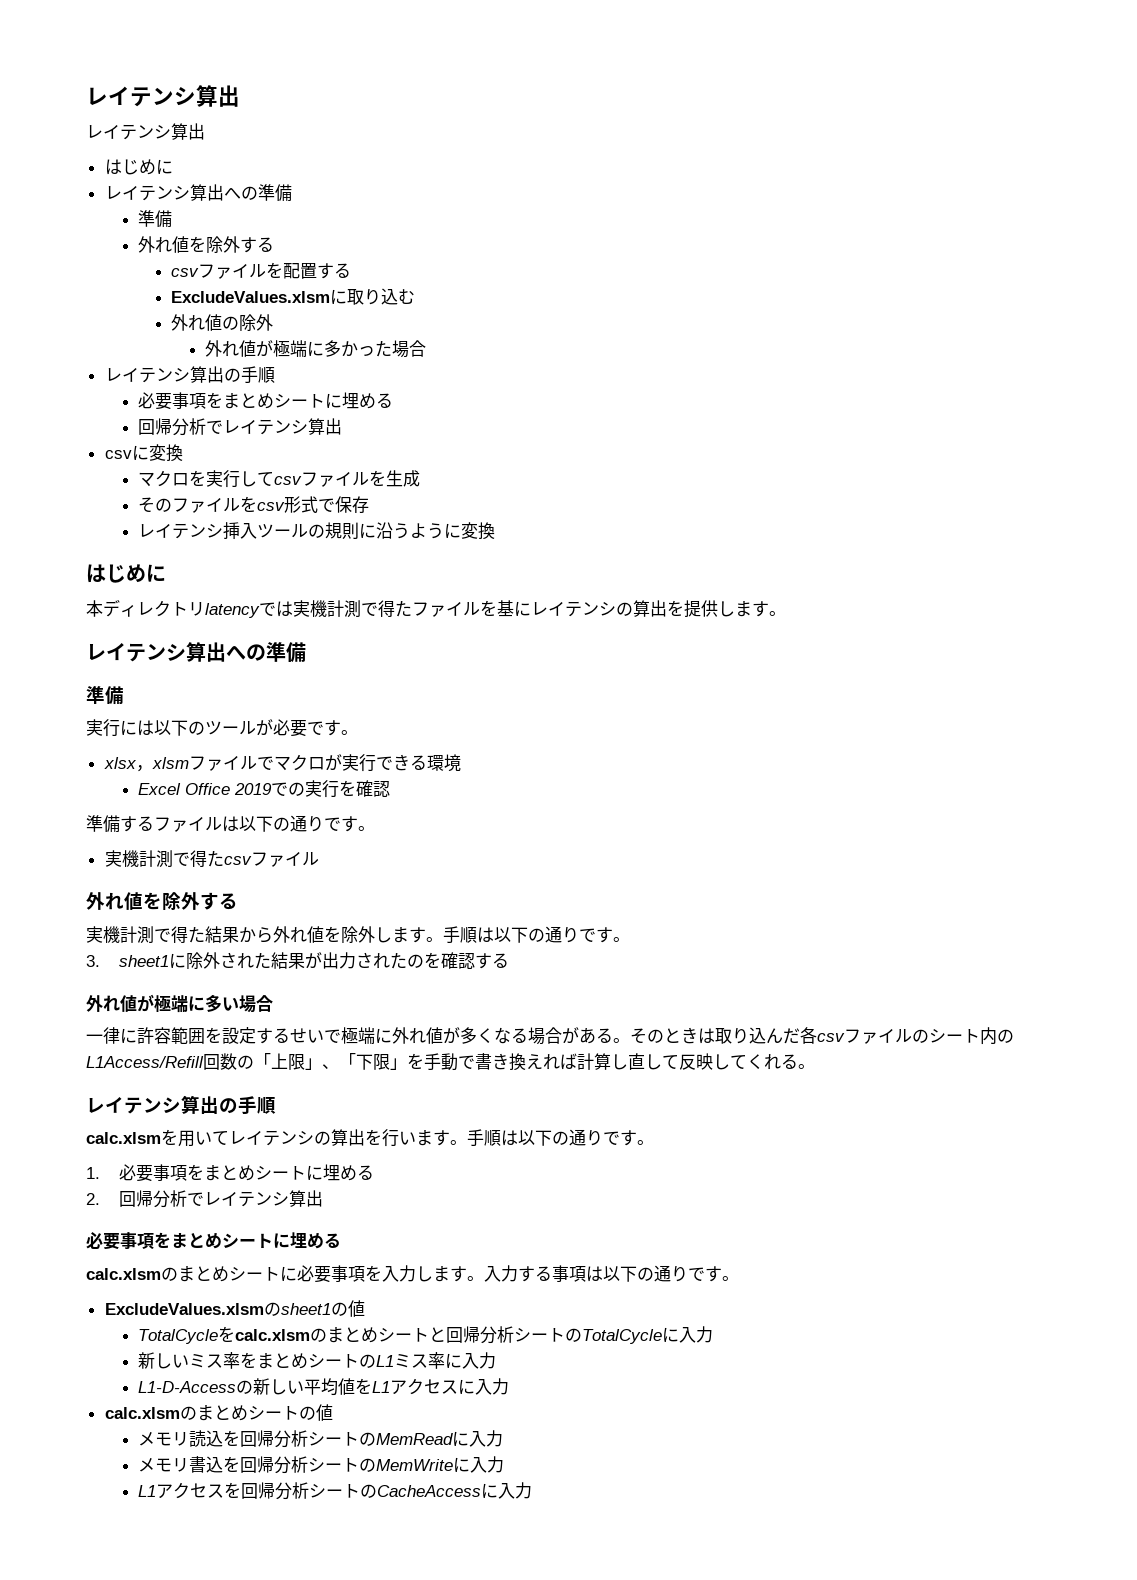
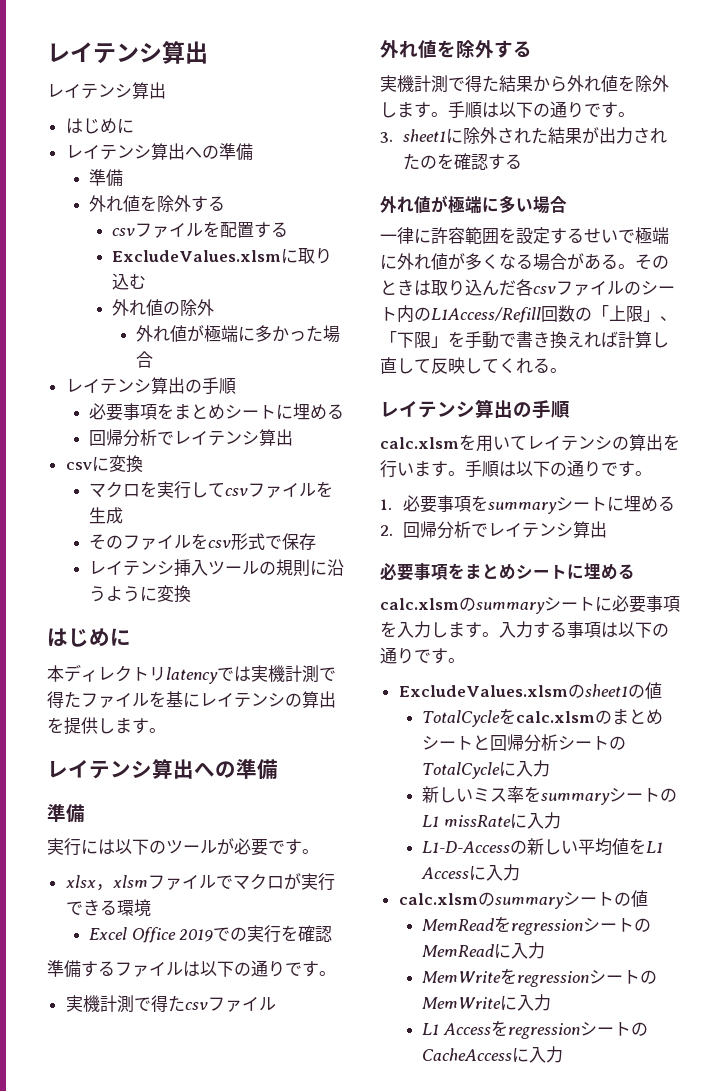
- 1.必要事項をまとめシートに埋める
+ 1.必要事項をsummaryシートに埋める
- calc.xlsmのまとめシートに必要事項を入力します。
+ calc.xlsmのsummaryシートに必要事項を入力します。
- 新しいミス率をまとめシートのL1ミス率に入力
+ 新しいミス率をsummaryシートのL1 missRateに入力
- L1-D-Accessの新しい平均値をL1アクセスに入力
+ L1-D-Accessの新しい平均値をL1 Accessに入力
- calc.xlsmのまとめシートの値
+ calc.xlsmのsummaryシートの値
- メモリ読込を回帰分析シートのMemReadに入力
+ MemReadをregressionシートのMemReadに入力
- メモリ書込を回帰分析シートのMemWriteに入力
+ MemWriteをregressionシートのMemWriteに入力
- L1アクセスを回帰分析シートのCacheAccessに入力
+ L1 AccessをregressionシートのCacheAccessに入力

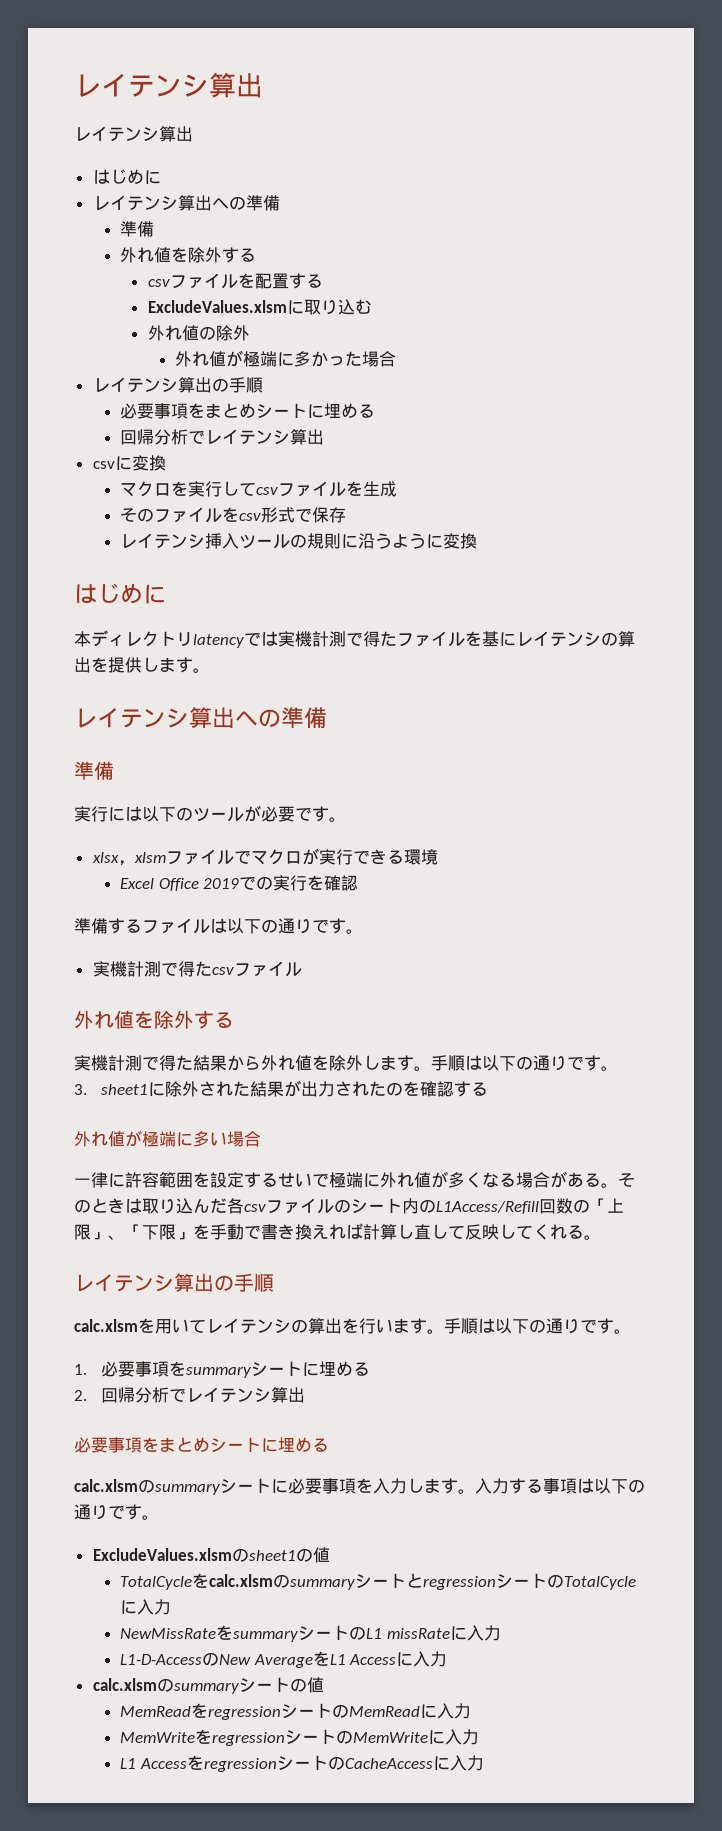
- TotalCycleをcalc.xlsmのまとめシートと回帰分析シートのTotalCycleに入力
+ TotalCycleをcalc.xlsmのsummaryシートとregressionシートのTotalCycleに入力
- 新しいミス率をsummaryシートのL1 missRateに入力
+ NewMissRateをsummaryシートのL1 missRateに入力
- L1-D-Accessの新しい平均値をL1 Accessに入力
+ L1-D-AccessのNew AverageをL1 Accessに入力

